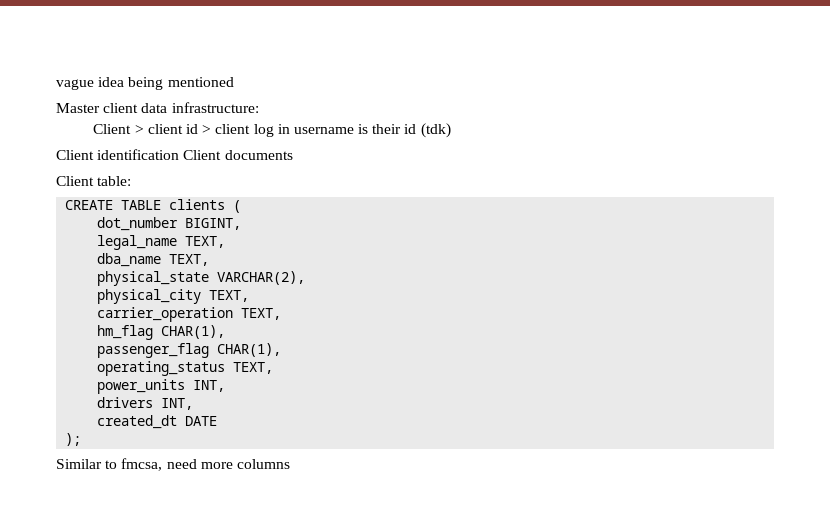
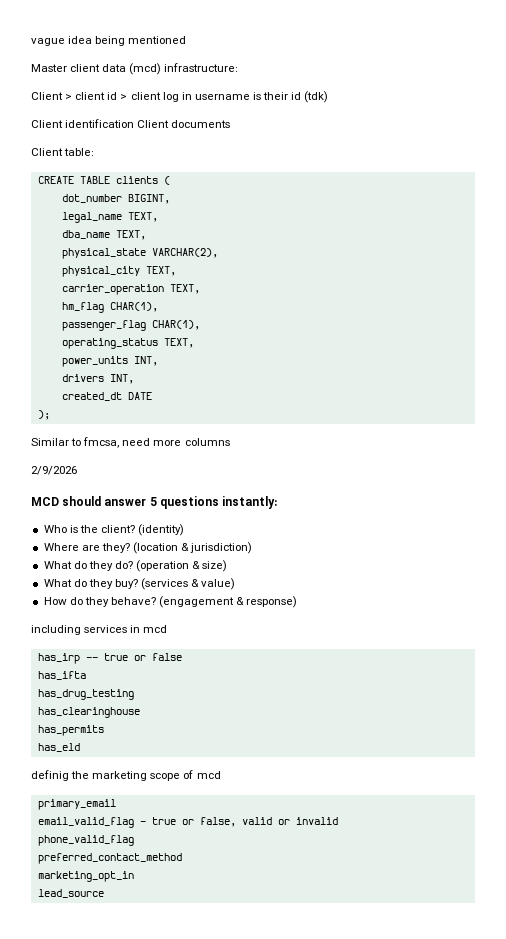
- Master client data infrastructure:
+ Master client data (mcd) infrastructure:
+ 2/9/2026
+ MCD should answer 5 questions instantly:
+ Who is the client? (identity)
+ Where are they? (location & jurisdiction)
+ What do they do? (operation & size)
+ What do they buy? (services & value)
+ How do they behave? (engagement & response)
+ including services in mcd
+ has_irp -- true or false
+ has_ifta
+ has_drug_testing
+ has_clearinghouse
+ has_permits
+ has_eld
+ definig the marketing scope of mcd
+ primary_email
+ email_valid_flag - true or false, valid or invalid
+ phone_valid_flag
+ preferred_contact_method
+ marketing_opt_in
+ lead_source

